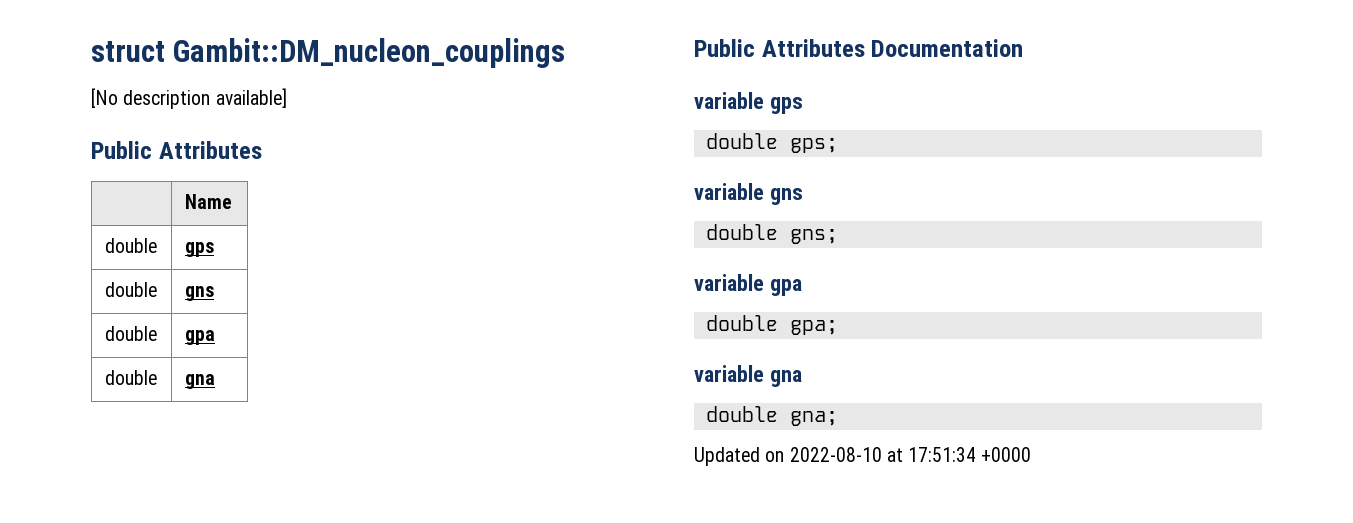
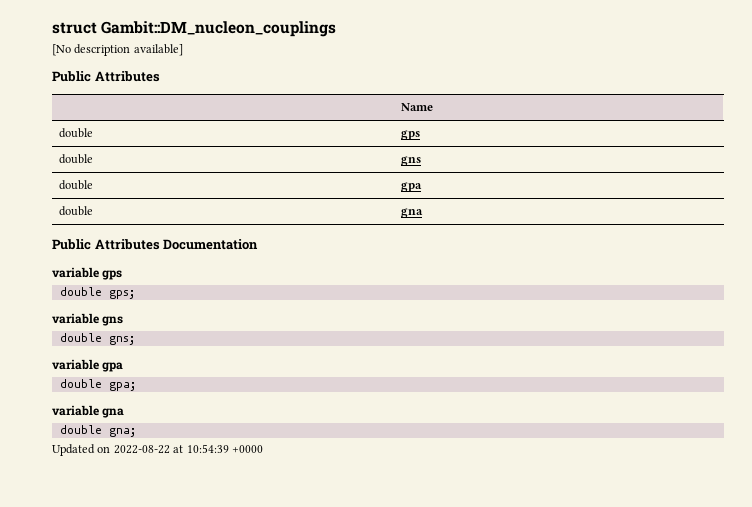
- Updated on 2022-08-10 at 17:51:34 +0000
+ Updated on 2022-08-22 at 10:54:39 +0000

